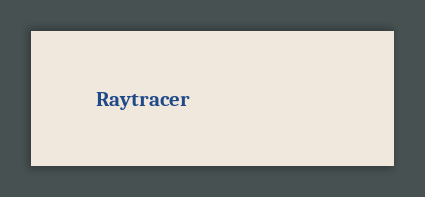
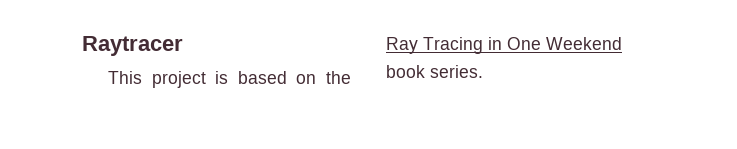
+ This project is based on the Ray Tracing in One Weekend book series.

